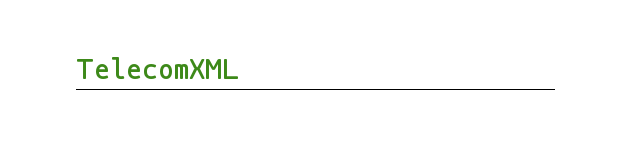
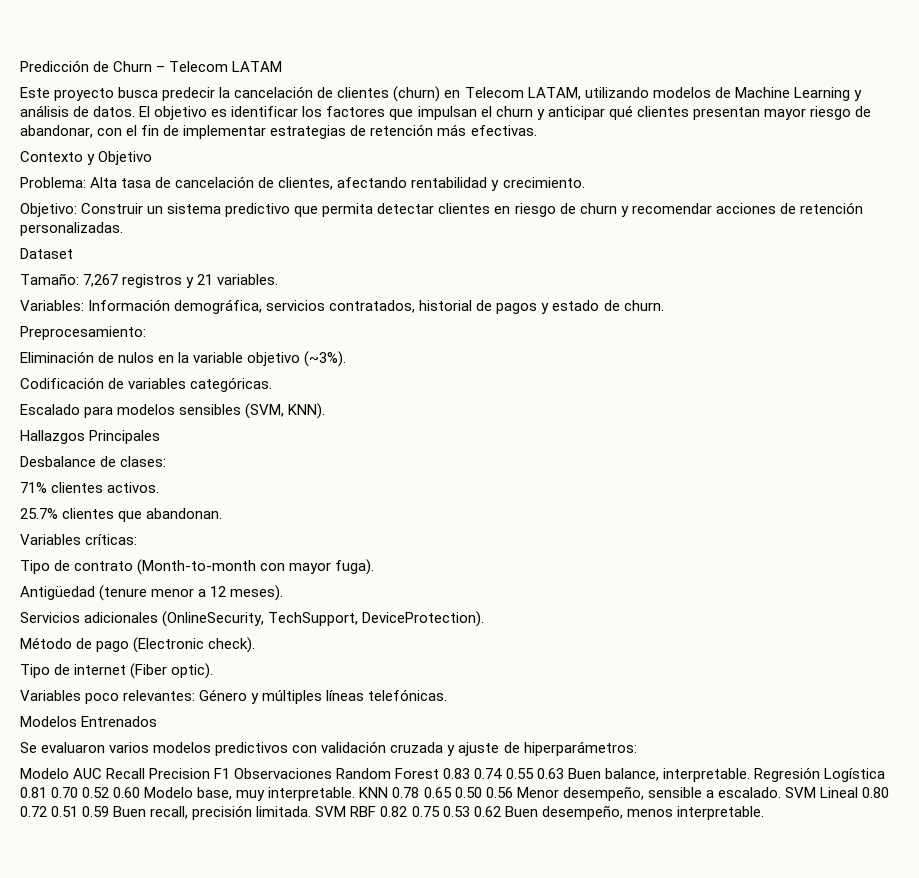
- TelecomXML
+ Predicción de Churn – Telecom LATAM
+ Este proyecto busca predecir la cancelación de clientes (churn) en Telecom LATAM, utilizando modelos de Machine Learning y análisis de datos. El objetivo es identificar los factores que impulsan el churn y anticipar qué clientes presentan mayor riesgo de abandonar, con el fin de implementar estrategias de retención más efectivas.
+ Contexto y Objetivo
+ Problema: Alta tasa de cancelación de clientes, afectando rentabilidad y crecimiento.
+ Objetivo: Construir un sistema predictivo que permita detectar clientes en riesgo de churn y recomendar acciones de retención personalizadas.
+ Dataset
+ Tamaño: 7,267 registros y 21 variables.
+ Variables: Información demográfica, servicios contratados, historial de pagos y estado de churn.
+ Preprocesamiento:
+ Eliminación de nulos en la variable objetivo (~3%).
+ Codificación de variables categóricas.
+ Escalado para modelos sensibles (SVM, KNN).
+ Hallazgos Principales
+ Desbalance de clases:
+ 71% clientes activos.
+ 25.7% clientes que abandonan.
+ Variables críticas:
+ Tipo de contrato (Month-to-month con mayor fuga).
+ Antigüedad (tenure menor a 12 meses).
+ Servicios adicionales (OnlineSecurity, TechSupport, DeviceProtection).
+ Método de pago (Electronic check).
+ Tipo de internet (Fiber optic).
+ Variables poco relevantes: Género y múltiples líneas telefónicas.
+ Modelos Entrenados
+ Se evaluaron varios modelos predictivos con validación cruzada y ajuste de hiperparámetros:
+ Modelo AUC Recall Precision F1 Observaciones Random Forest 0.83 0.74 0.55 0.63 Buen balance, interpretable. Regresión Logística 0.81 0.70 0.52 0.60 Modelo base, muy interpretable. KNN 0.78 0.65 0.50 0.56 Menor desempeño, sensible a escalado. SVM Lineal 0.80 0.72 0.51 0.59 Buen recall, precisión limitada. SVM RBF 0.82 0.75 0.53 0.62 Buen desempeño, menos interpretable.

